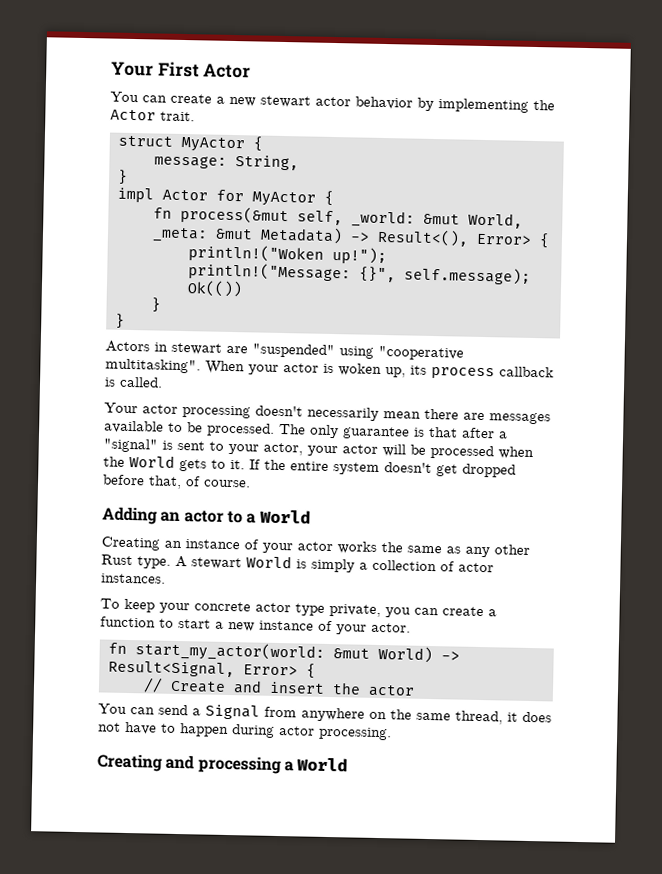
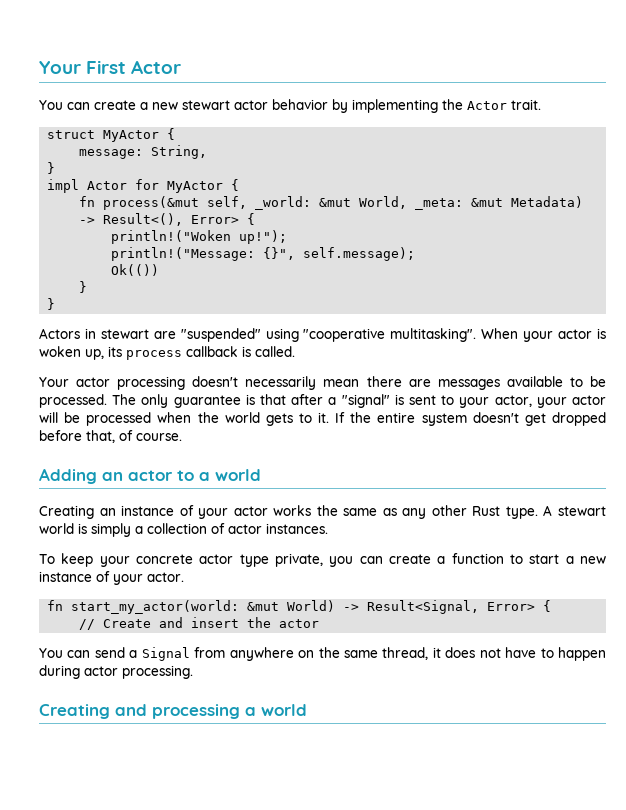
- The only guarantee is that after a "signal" is sent to your actor, your actor will be processed when the World gets to it.
+ The only guarantee is that after a "signal" is sent to your actor, your actor will be processed when the world gets to it.
- Adding an actor to a World
+ Adding an actor to a world
- A stewart World is simply a collection of actor instances.
+ A stewart world is simply a collection of actor instances.
- Creating and processing a World
+ Creating and processing a world

